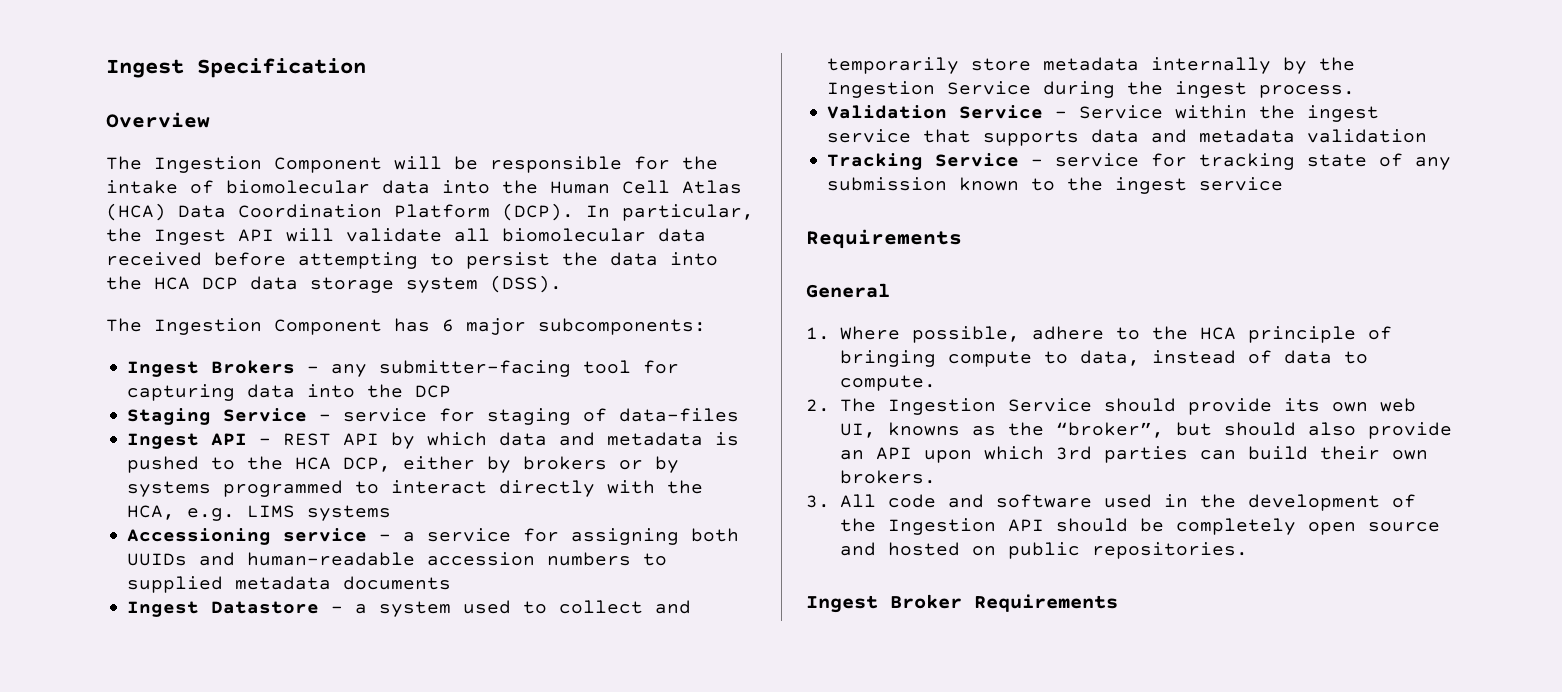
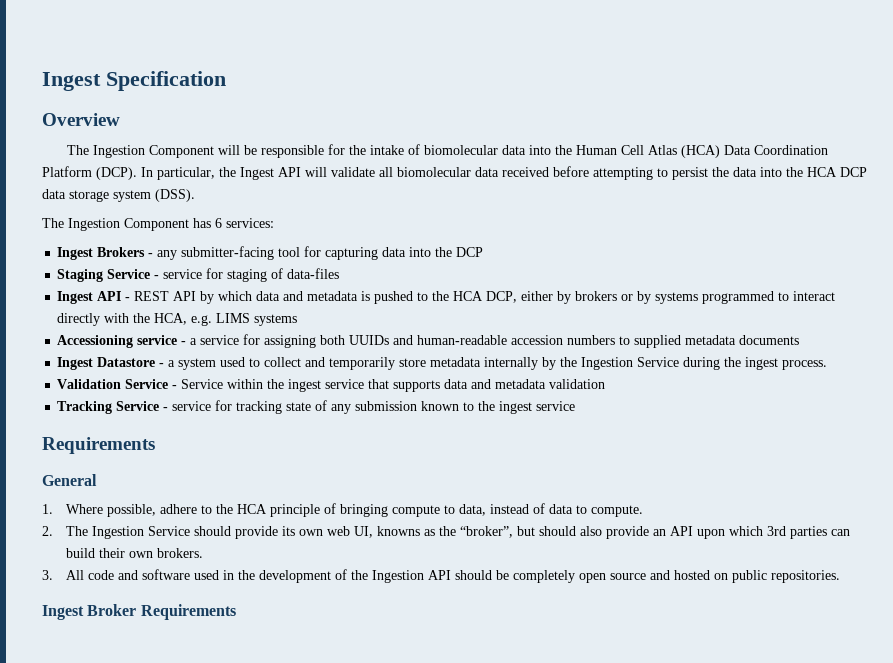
- The Ingestion Component has 6 major subcomponents:
+ The Ingestion Component has 6 services:

